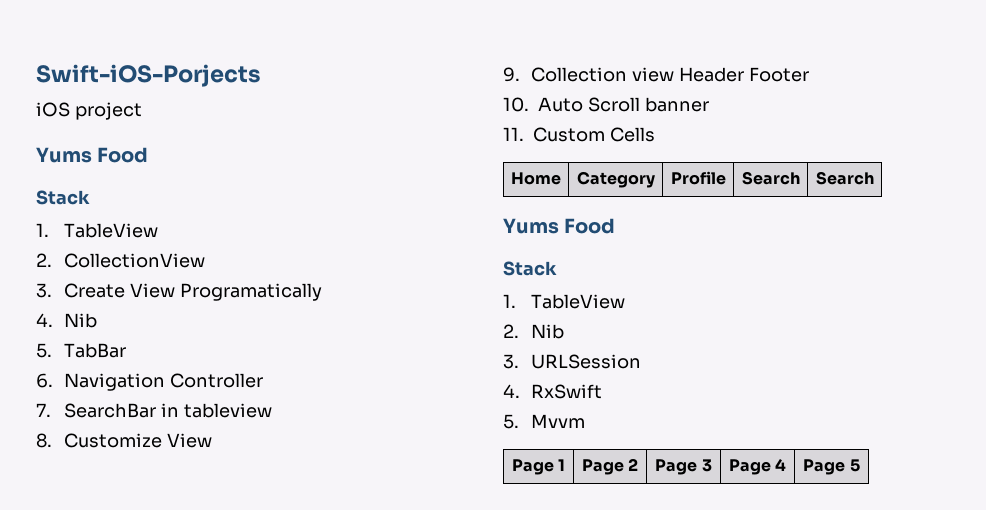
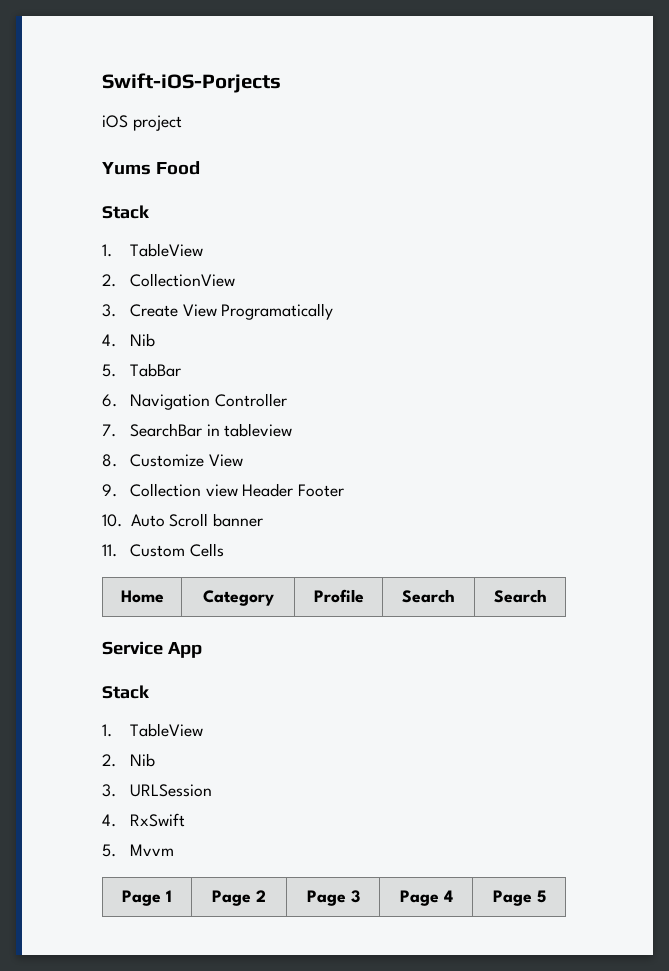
  Home | Category | Profile | Search | Search
- Yums Food
+ Service App

